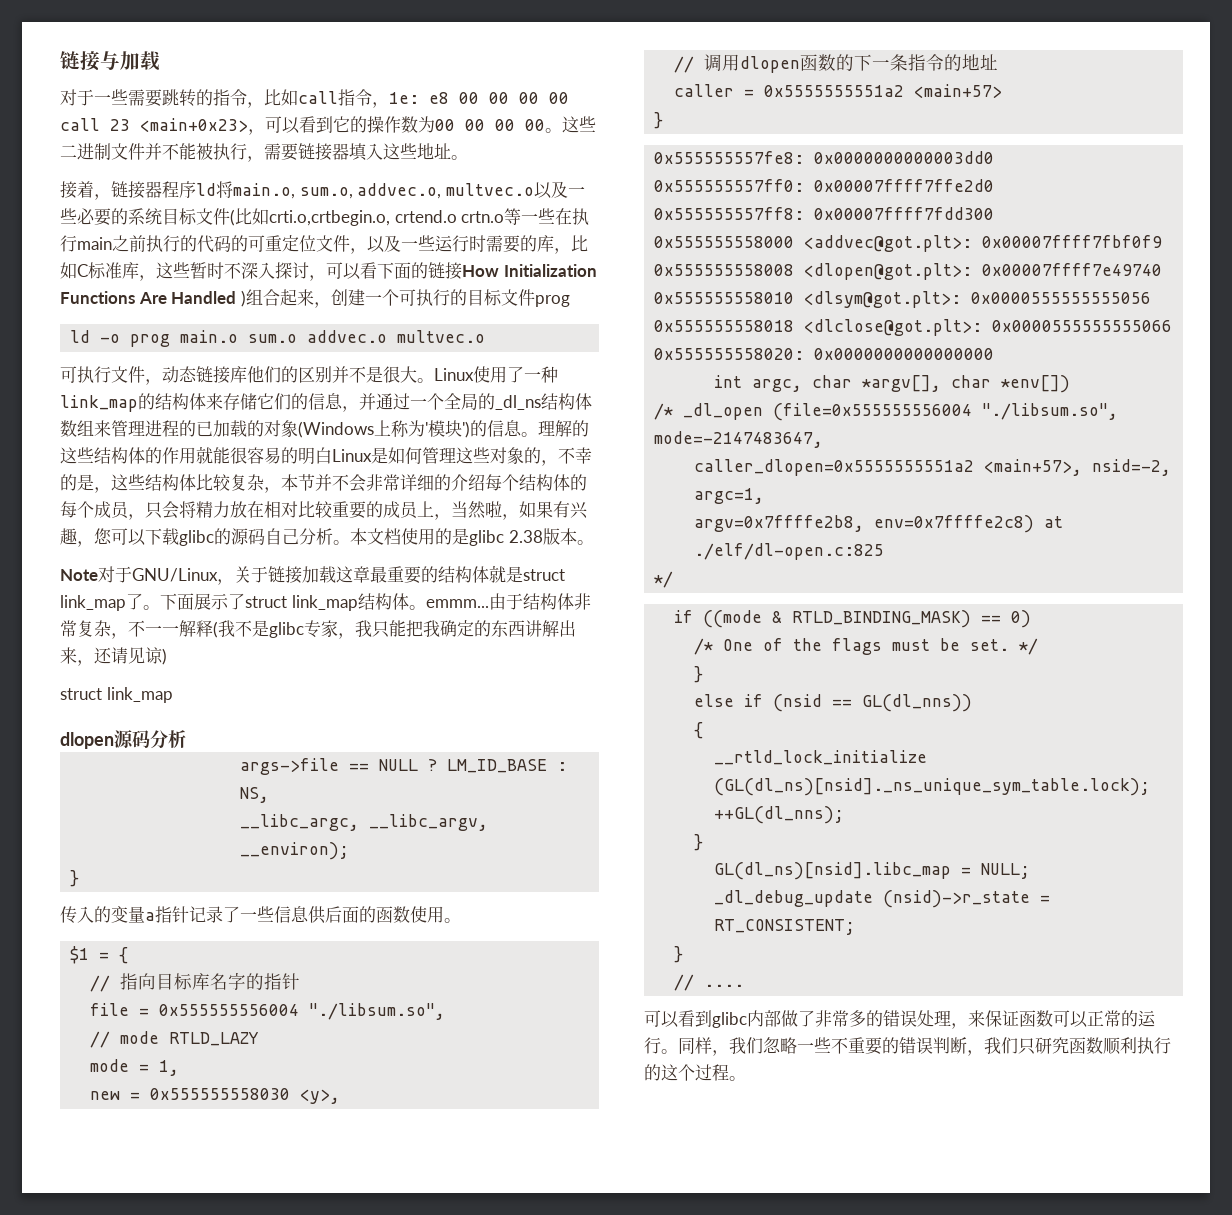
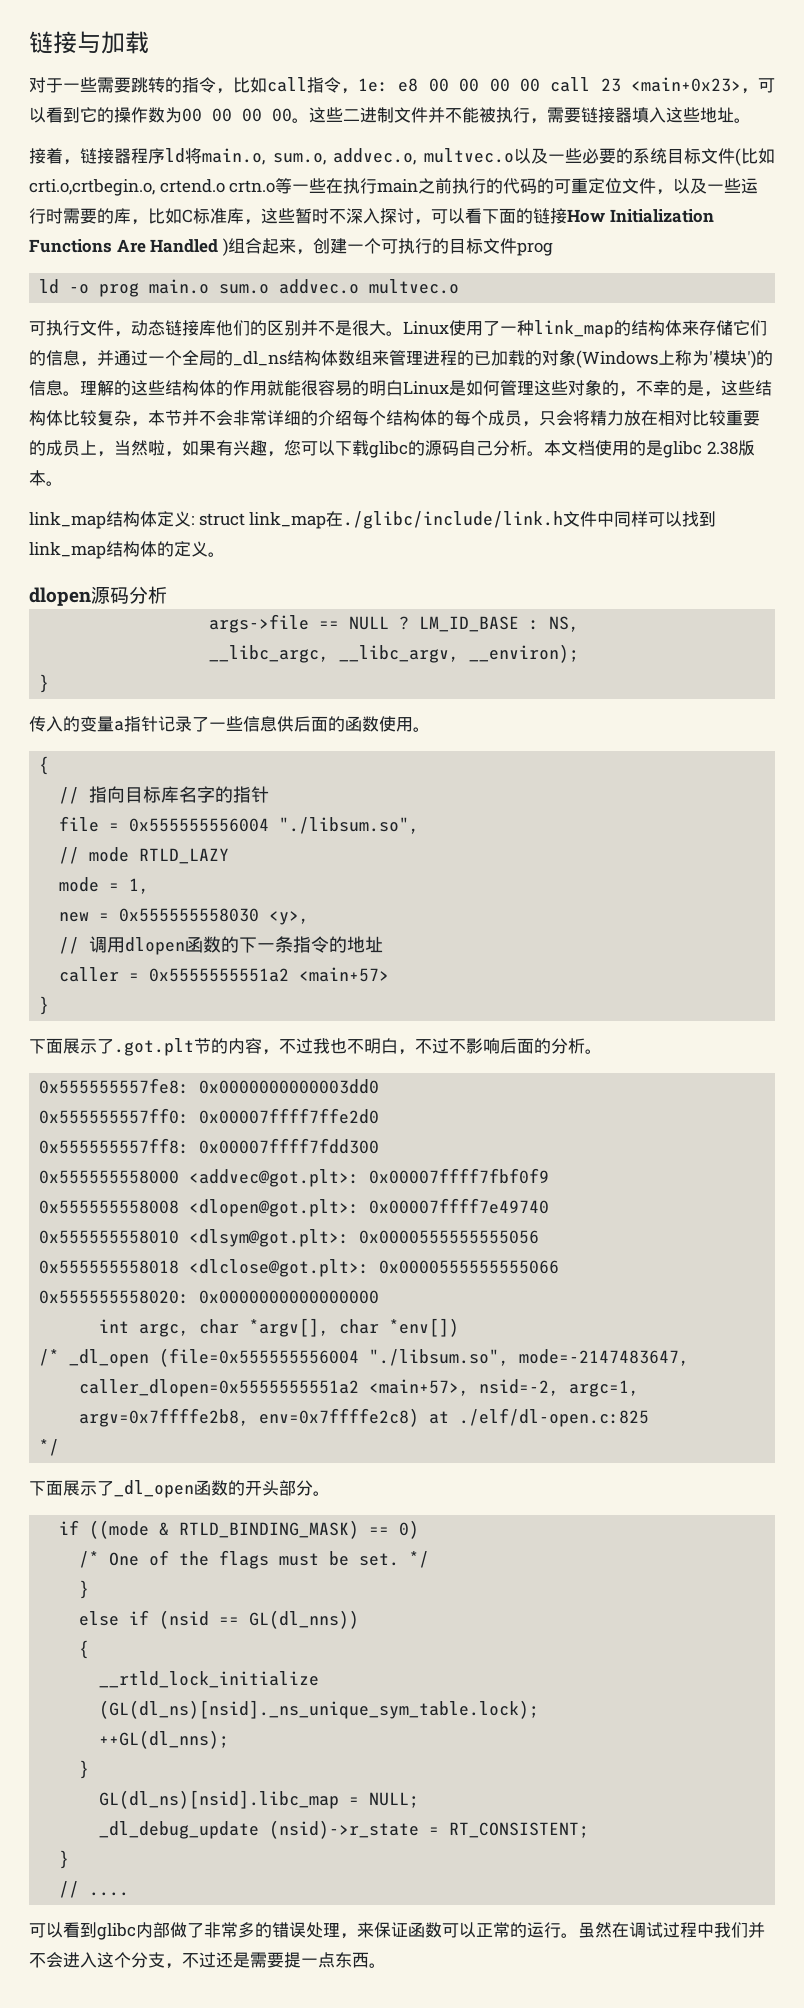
- Note对于GNU/Linux，关于链接加载这章最重要的结构体就是struct link_map了。下面展示了struct link_map结构体。emmm...由于结构体非常复杂，不一一解释(我不是glibc专家，我只能把我确定的东西讲解出来，还请见谅)
- struct link_map
+ link_map结构体定义: struct link_map在./glibc/include/link.h文件中同样可以找到link_map结构体的定义。
  传入的变量a指针记录了一些信息供后面的函数使用。
- $1 = {
+ {
+ 下面展示了.got.plt节的内容，不过我也不明白，不过不影响后面的分析。
+ 下面展示了_dl_open函数的开头部分。
- 同样，我们忽略一些不重要的错误判断，我们只研究函数顺利执行的这个过程。
+ 虽然在调试过程中我们并不会进入这个分支，不过还是需要提一点东西。

